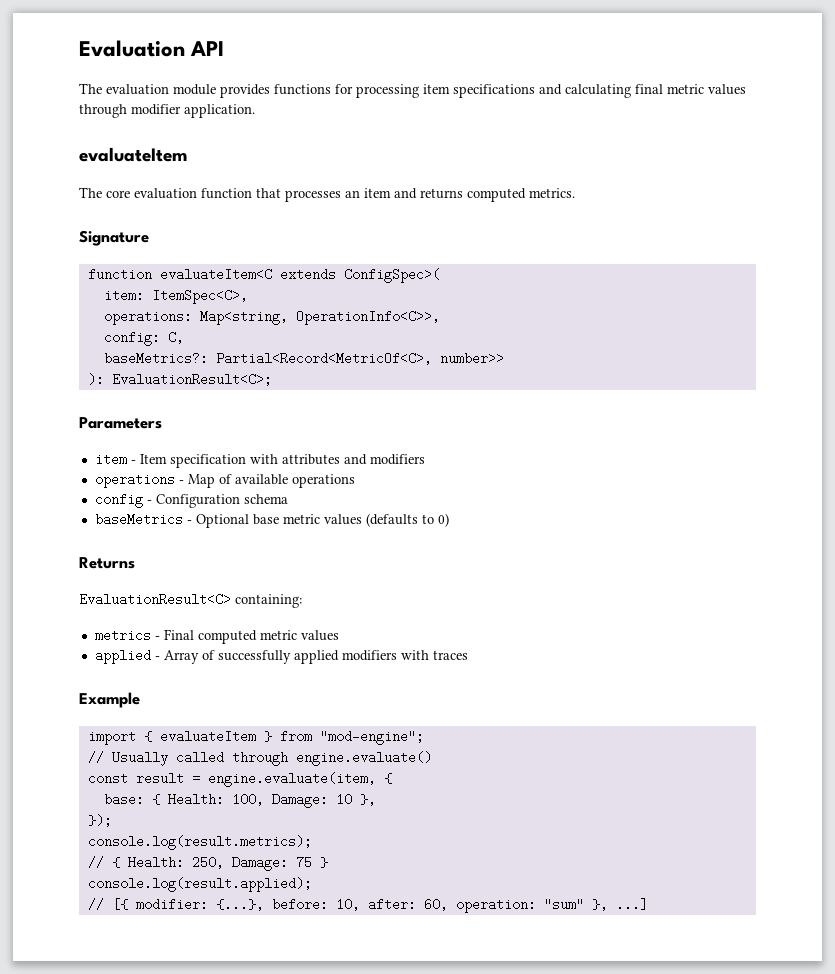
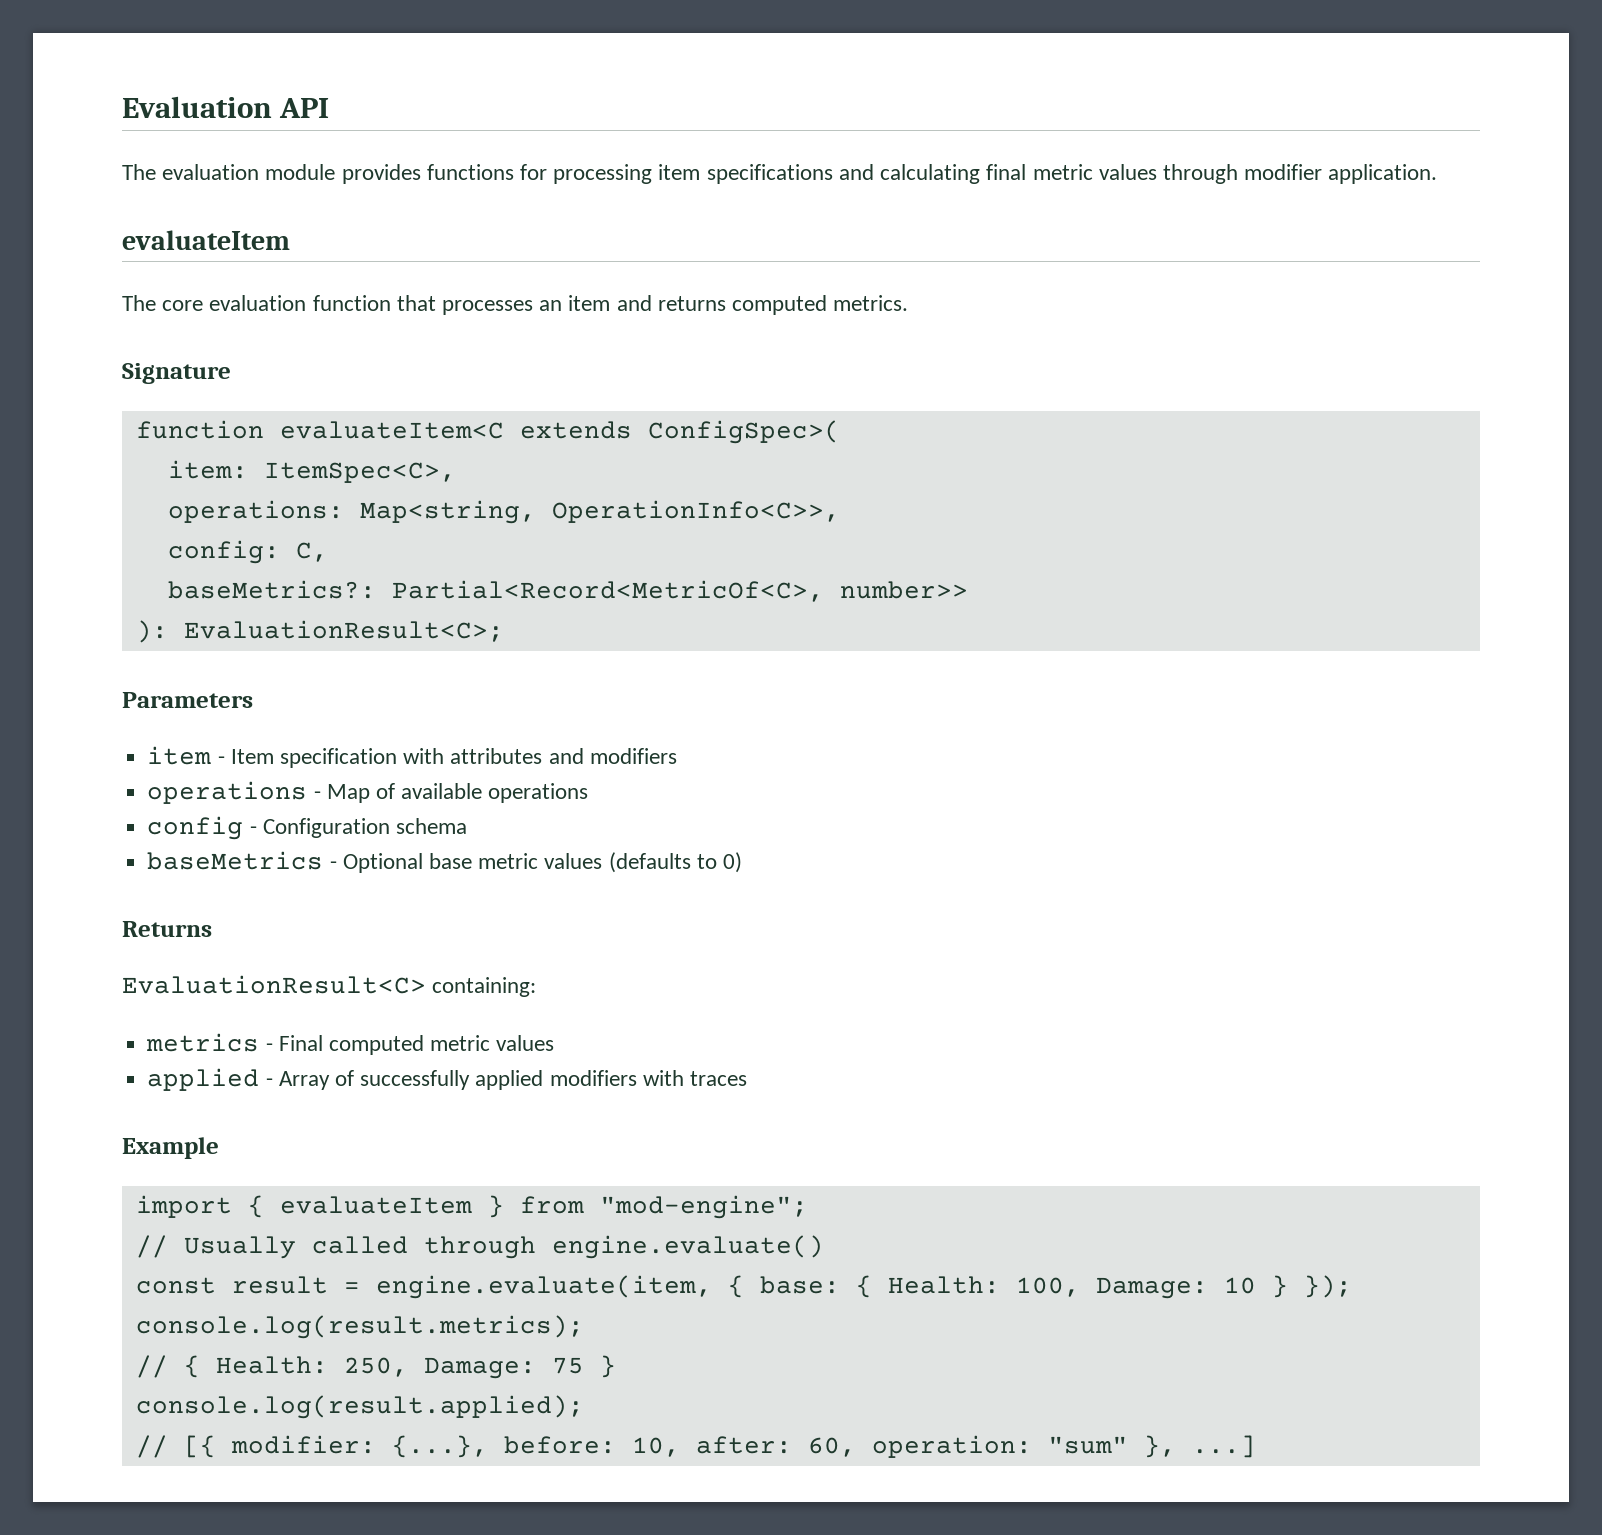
- const result = engine.evaluate(item, {
- base: { Health: 100, Damage: 10 },
- });
+ const result = engine.evaluate(item, { base: { Health: 100, Damage: 10 } });

